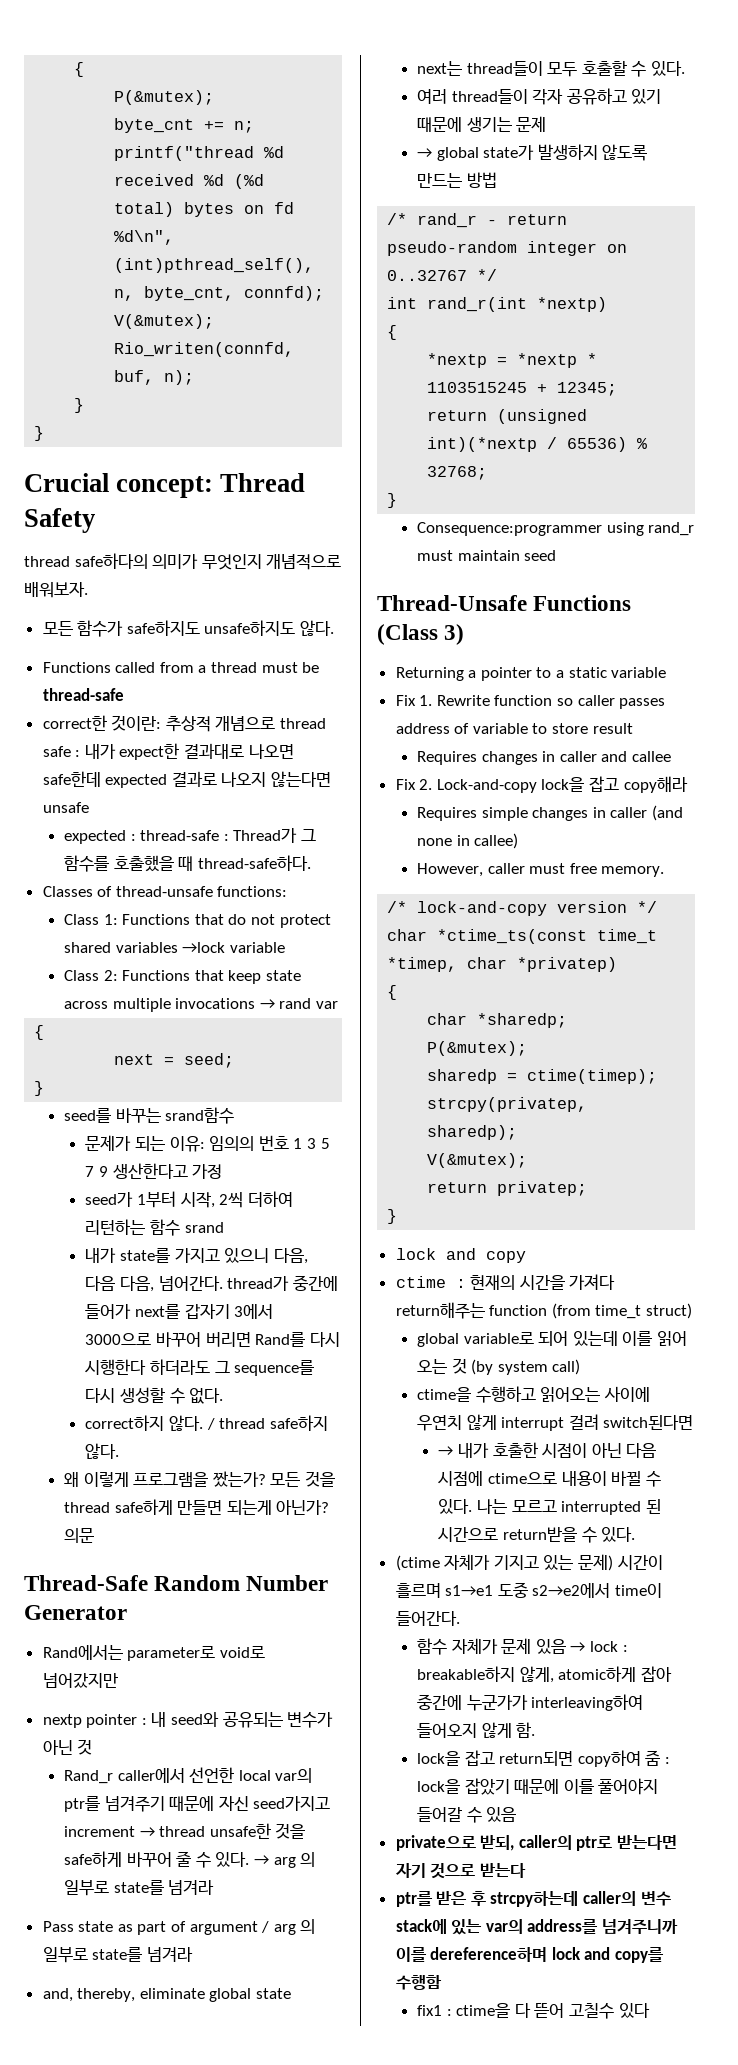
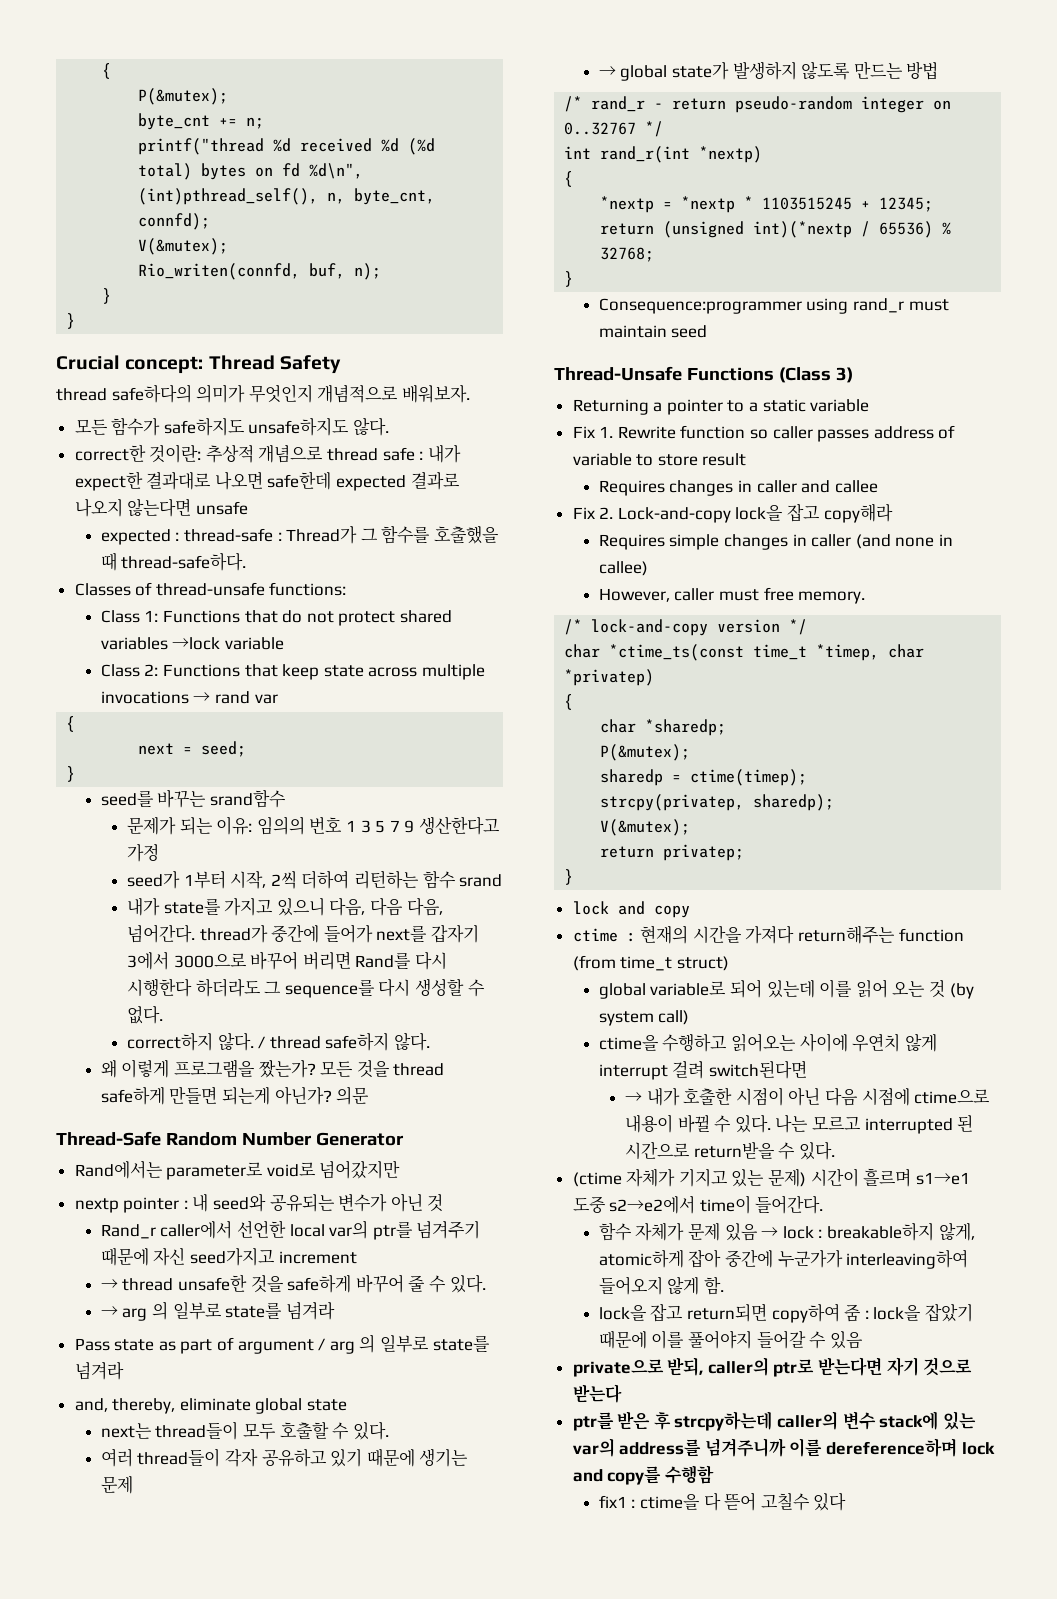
- Functions called from a thread must be thread-safe
- Rand_r caller에서 선언한 local var의 ptr를 넘겨주기 때문에 자신 seed가지고 increment → thread unsafe한 것을 safe하게 바꾸어 줄 수 있다. → arg 의 일부로 state를 넘겨라
+ Rand_r caller에서 선언한 local var의 ptr를 넘겨주기 때문에 자신 seed가지고 increment
+ → thread unsafe한 것을 safe하게 바꾸어 줄 수 있다.
+ → arg 의 일부로 state를 넘겨라

